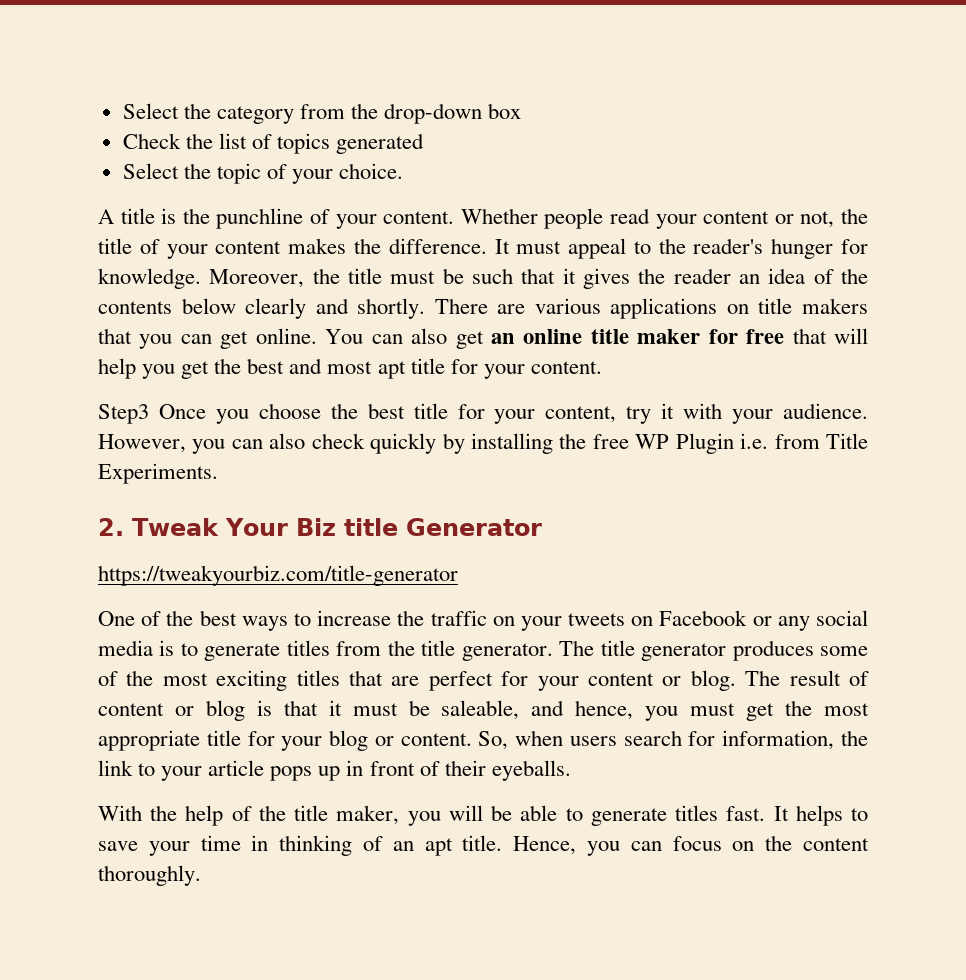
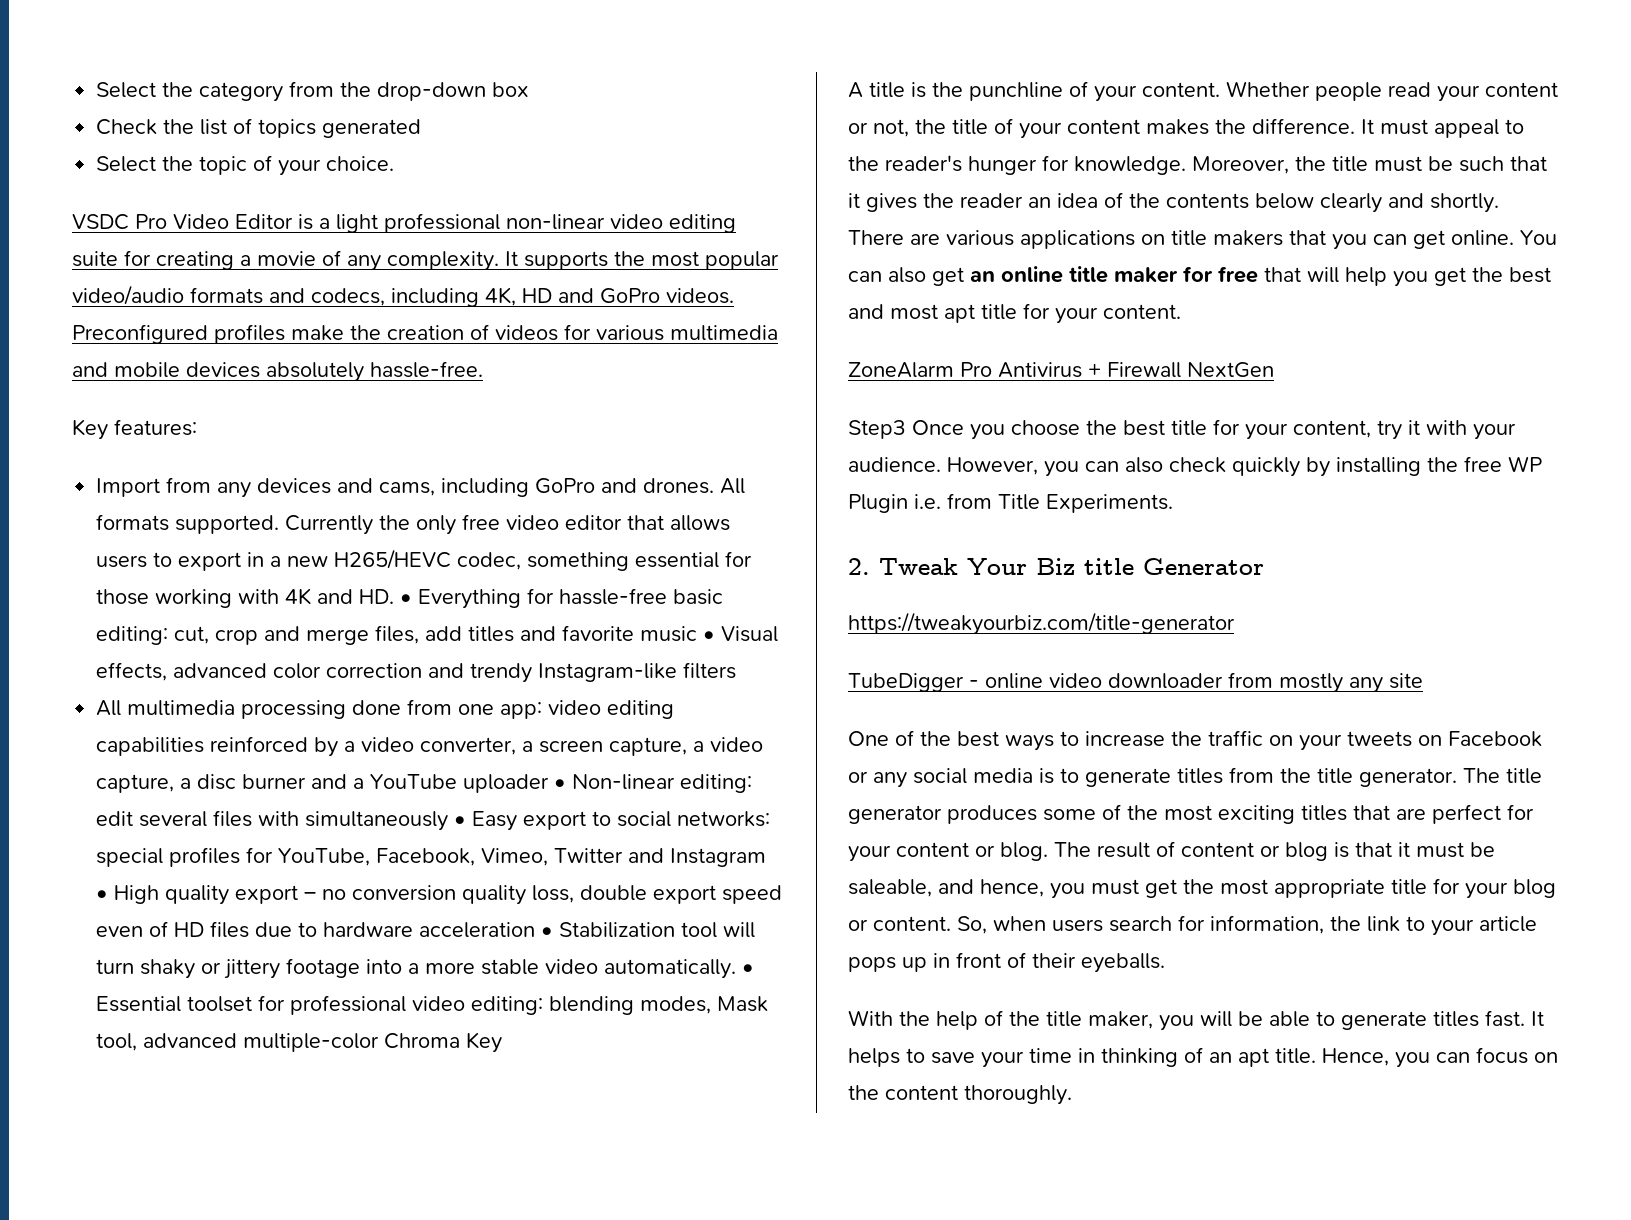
+ VSDC Pro Video Editor is a light professional non-linear video editing suite for creating a movie of any complexity. It supports the most popular video/audio formats and codecs, including 4K, HD and GoPro videos. Preconfigured profiles make the creation of videos for various multimedia and mobile devices absolutely hassle-free.
+ Key features:
+ Import from any devices and cams, including GoPro and drones. All formats supported. Сurrently the only free video editor that allows users to export in a new H265/HEVC codec, something essential for those working with 4K and HD. • Everything for hassle-free basic editing: cut, crop and merge files, add titles and favorite music • Visual effects, advanced color correction and trendy Instagram-like filters
+ All multimedia processing done from one app: video editing capabilities reinforced by a video converter, a screen capture, a video capture, a disc burner and a YouTube uploader • Non-linear editing: edit several files with simultaneously • Easy export to social networks: special profiles for YouTube, Facebook, Vimeo, Twitter and Instagram • High quality export – no conversion quality loss, double export speed even of HD files due to hardware acceleration • Stabilization tool will turn shaky or jittery footage into a more stable video automatically. • Essential toolset for professional video editing: blending modes, Mask tool, advanced multiple-color Chroma Key
+ ZoneAlarm Pro Antivirus + Firewall NextGen
+ TubeDigger - online video downloader from mostly any site

